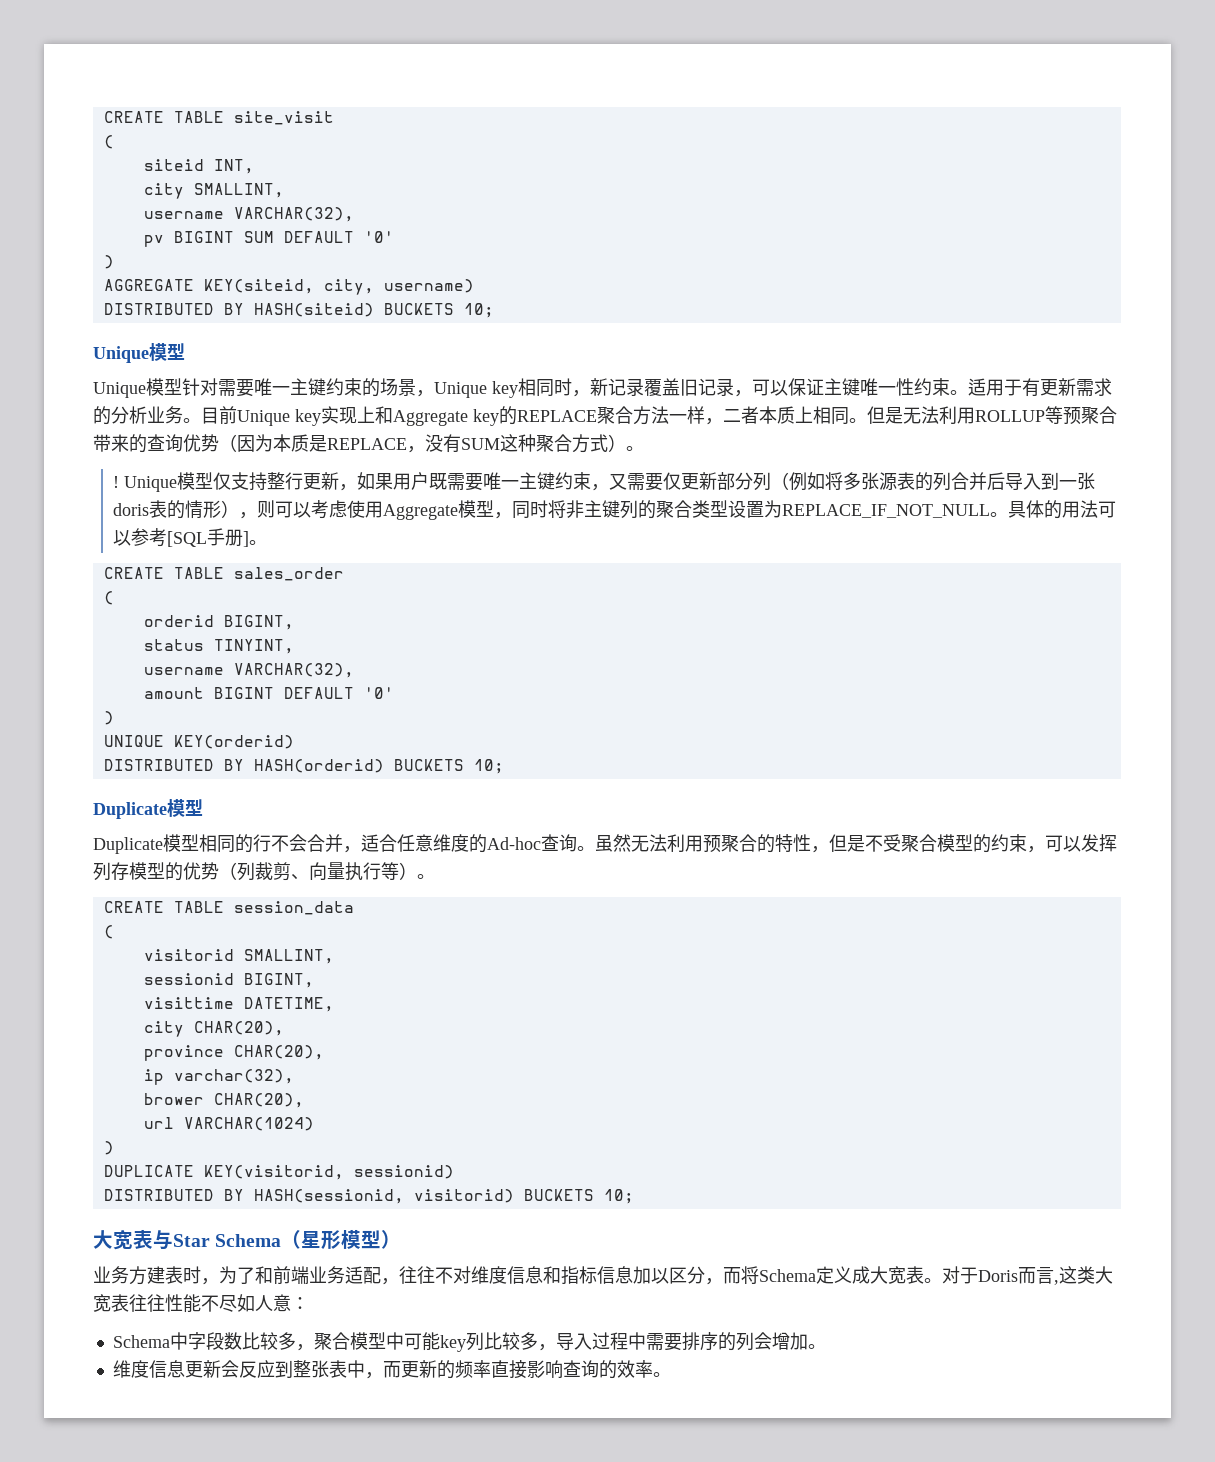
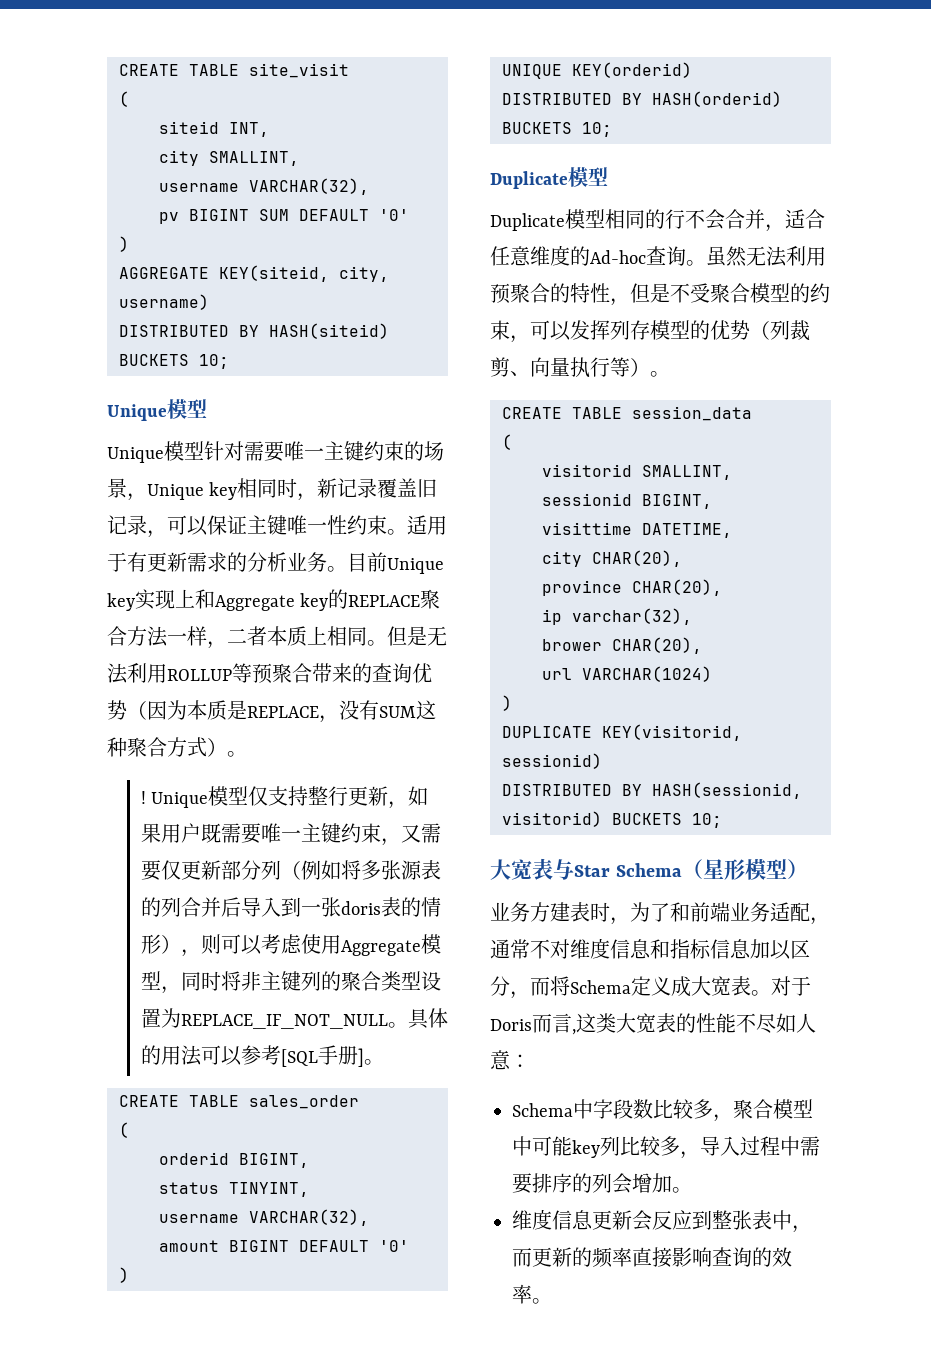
- 业务方建表时，为了和前端业务适配，往往不对维度信息和指标信息加以区分，而将Schema定义成大宽表。
+ 业务方建表时，为了和前端业务适配，通常不对维度信息和指标信息加以区分，而将Schema定义成大宽表。
- 对于Doris而言,这类大宽表往往性能不尽如人意：
+ 对于Doris而言,这类大宽表的性能不尽如人意：

